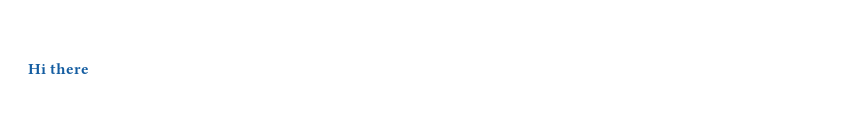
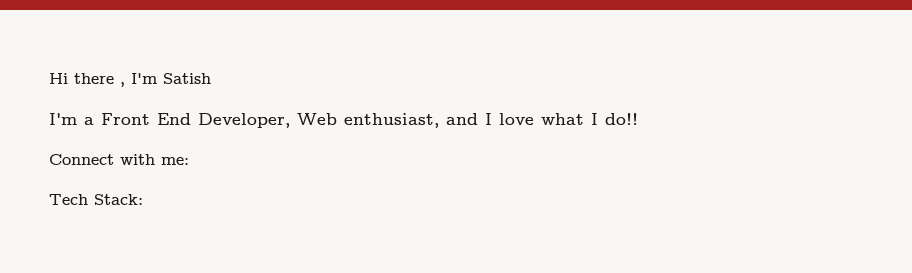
- Hi there
+ Hi there , I'm Satish
+ I'm a Front End Developer, Web enthusiast, and I love what I do!!
+ Connect with me:
+ Tech Stack:

